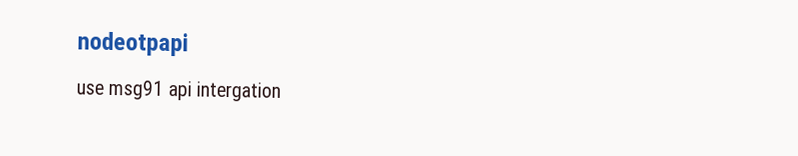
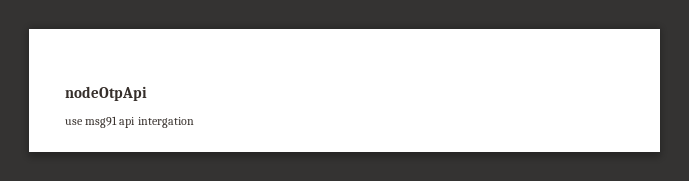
- nodeotpapi
+ nodeOtpApi

